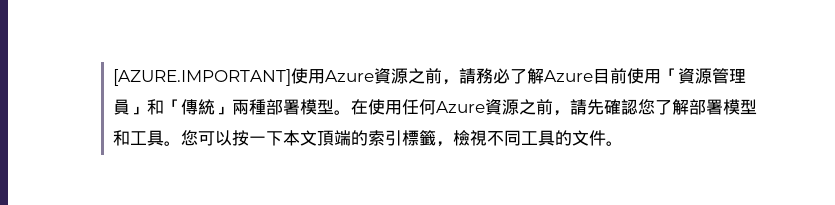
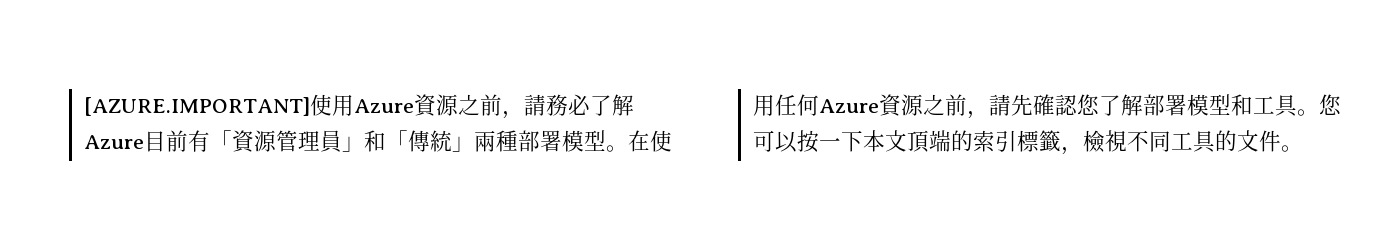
- [AZURE.IMPORTANT]使用Azure資源之前，請務必了解Azure目前使用「資源管理員」和「傳統」兩種部署模型。
+ [AZURE.IMPORTANT]使用Azure資源之前，請務必了解Azure目前有「資源管理員」和「傳統」兩種部署模型。

